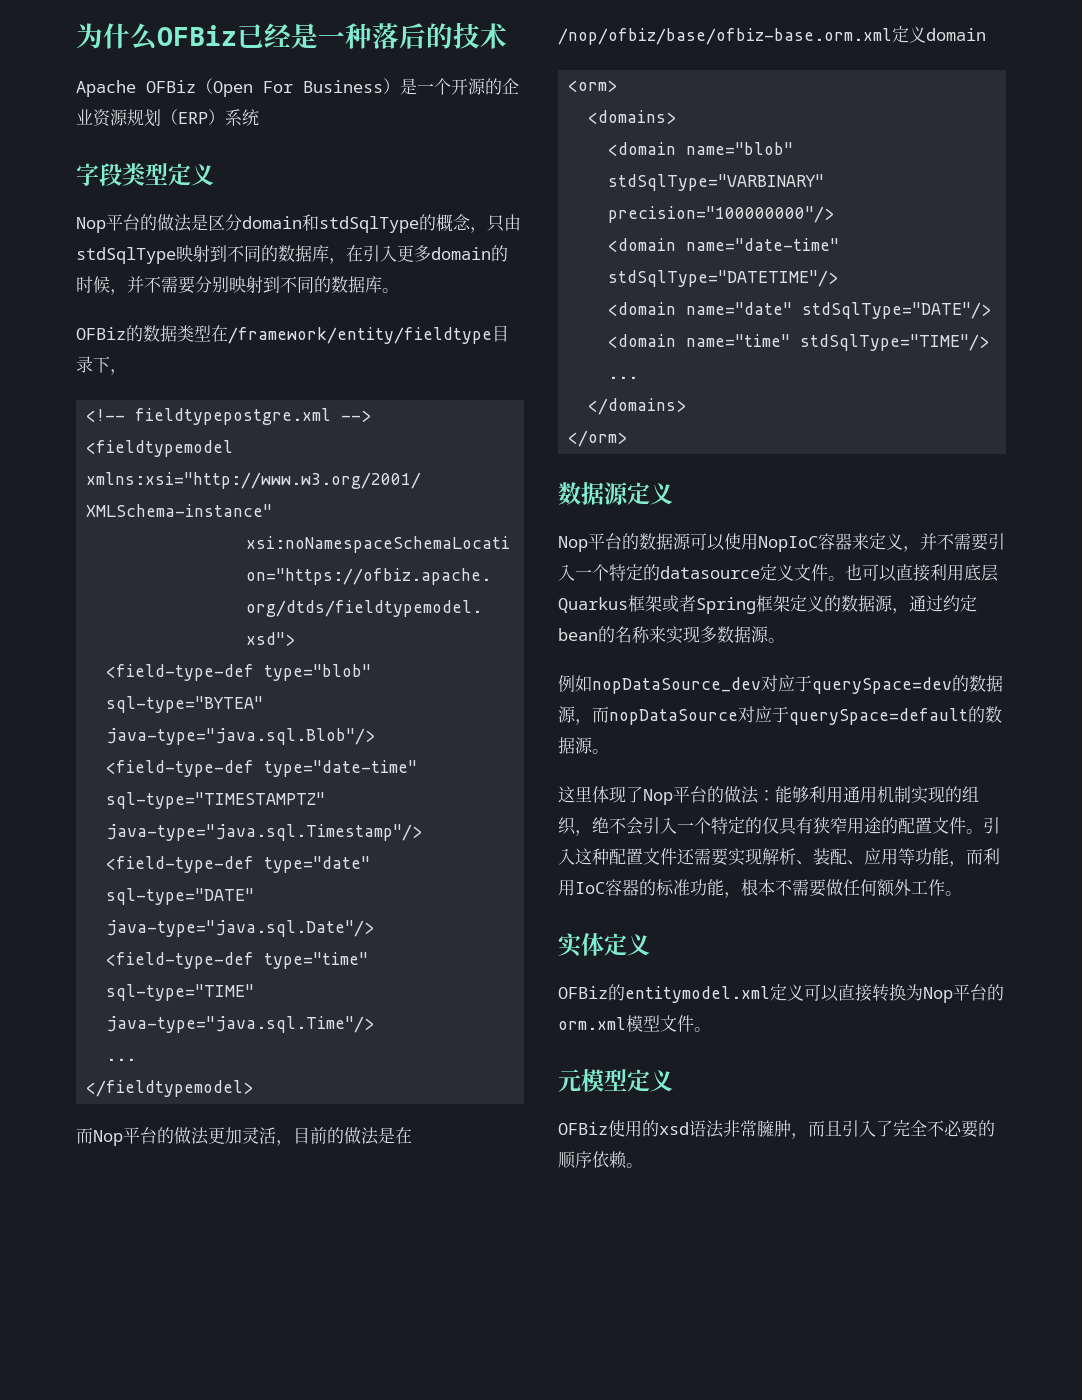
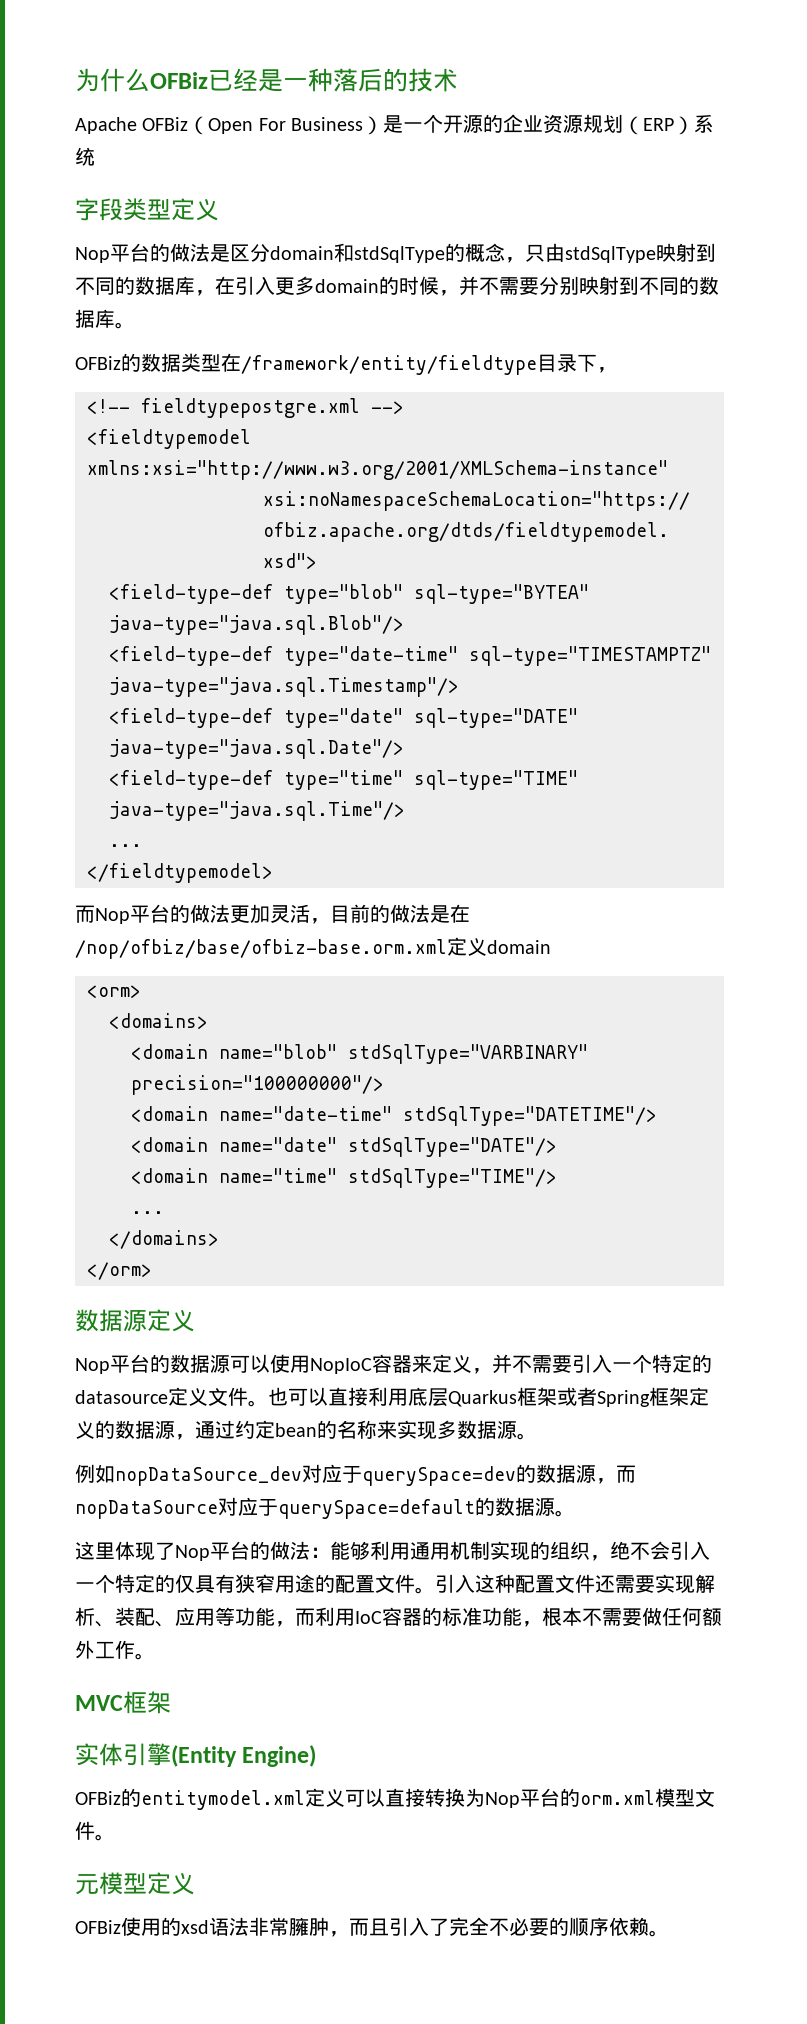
+ MVC框架
- 实体定义
+ 实体引擎(Entity Engine)

